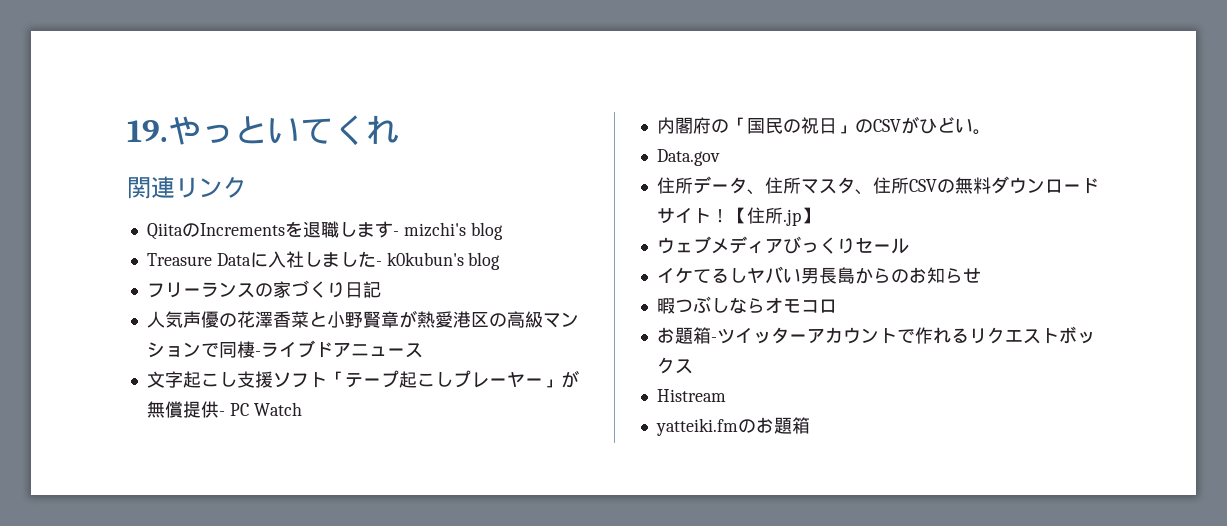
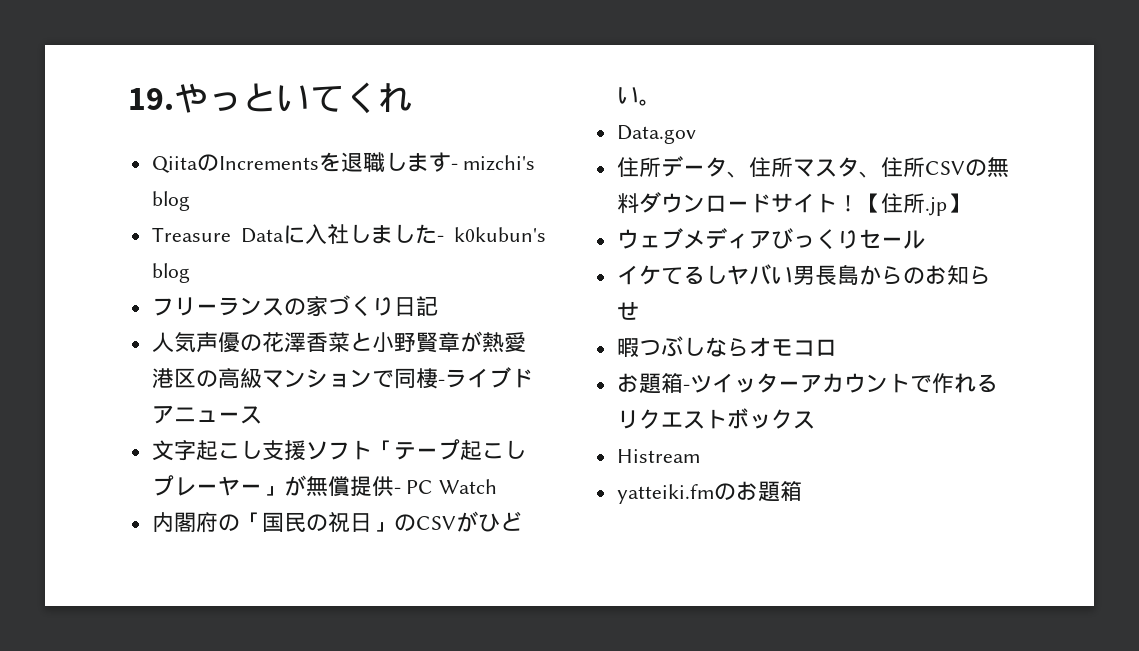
- 関連リンク

